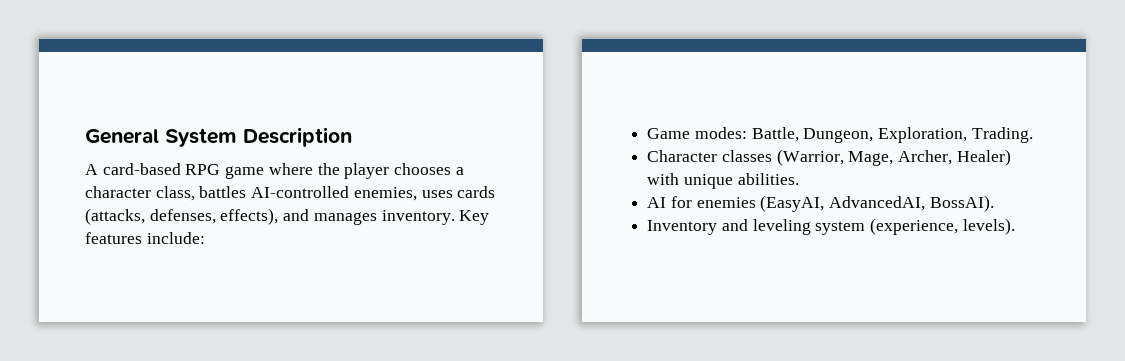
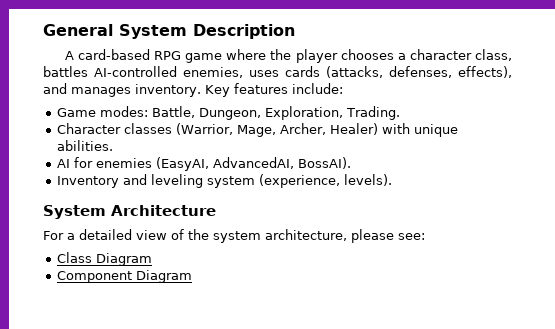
+ System Architecture
+ For a detailed view of the system architecture, please see:
+ Class Diagram
+ Component Diagram

